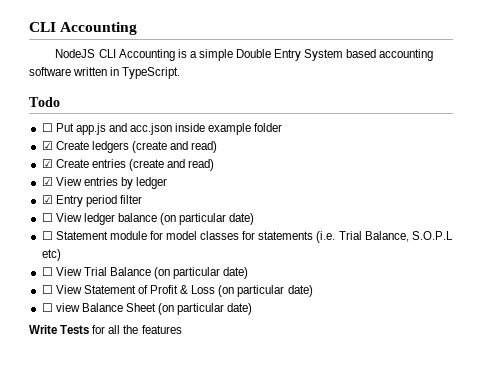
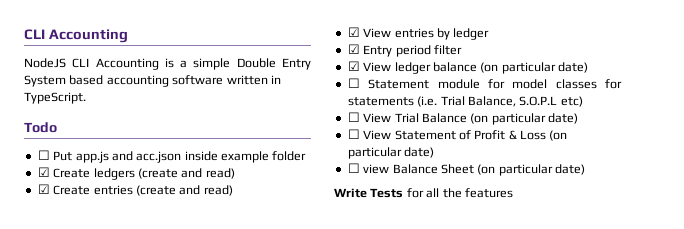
- ☐ View ledger balance (on particular date)
+ ☑ View ledger balance (on particular date)

